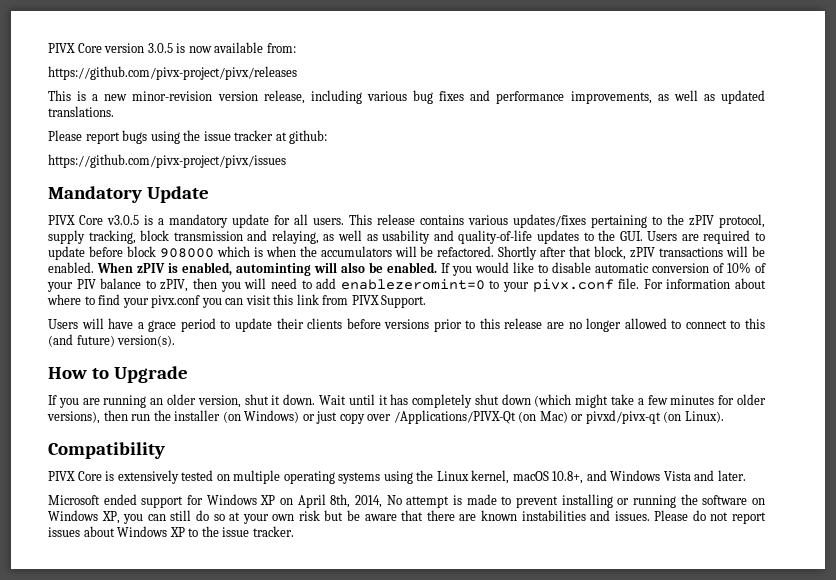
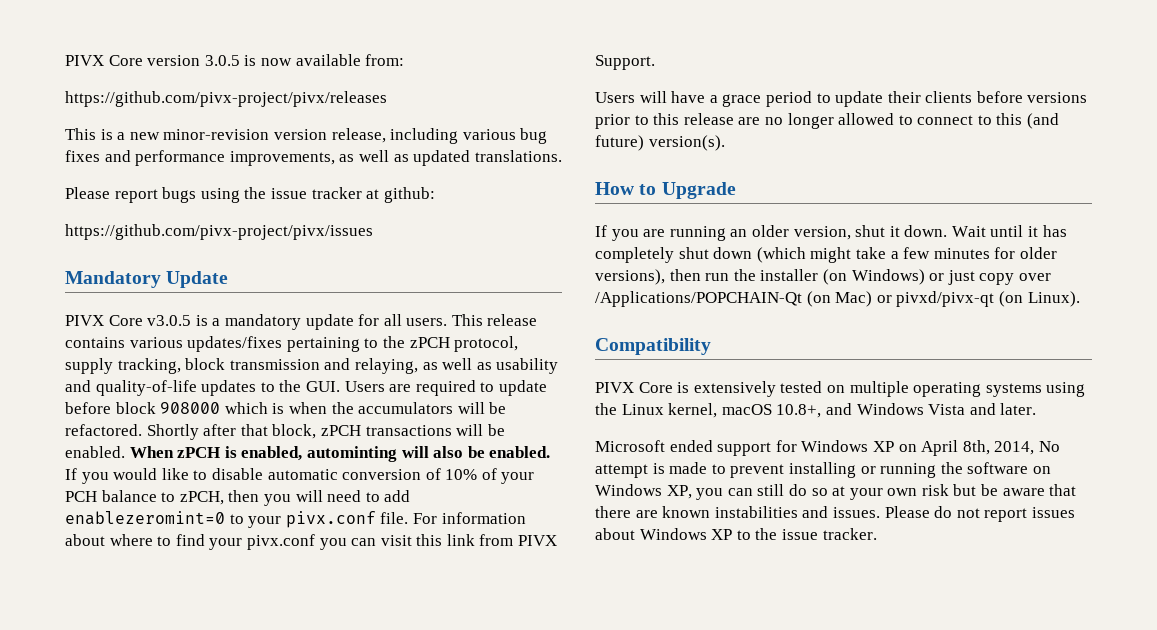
- This release contains various updates/fixes pertaining to the zPIV protocol, supply tracking, block transmission and relaying, as well as usability and quality-of-life updates to the GUI. Users are required to update before block 908000 which is when the accumulators will be refactored.
+ This release contains various updates/fixes pertaining to the zPCH protocol, supply tracking, block transmission and relaying, as well as usability and quality-of-life updates to the GUI. Users are required to update before block 908000 which is when the accumulators will be refactored.
- Shortly after that block, zPIV transactions will be enabled.
+ Shortly after that block, zPCH transactions will be enabled.
- When zPIV is enabled, autominting will also be enabled.
+ When zPCH is enabled, autominting will also be enabled.
- If you would like to disable automatic conversion of 10% of your PIV balance to zPIV, then you will need to add enablezeromint=0 to your pivx.conf file.
+ If you would like to disable automatic conversion of 10% of your PCH balance to zPCH, then you will need to add enablezeromint=0 to your pivx.conf file.
- Wait until it has completely shut down (which might take a few minutes for older versions), then run the installer (on Windows) or just copy over /Applications/PIVX-Qt (on Mac) or pivxd/pivx-qt (on Linux).
+ Wait until it has completely shut down (which might take a few minutes for older versions), then run the installer (on Windows) or just copy over /Applications/POPCHAIN-Qt (on Mac) or pivxd/pivx-qt (on Linux).

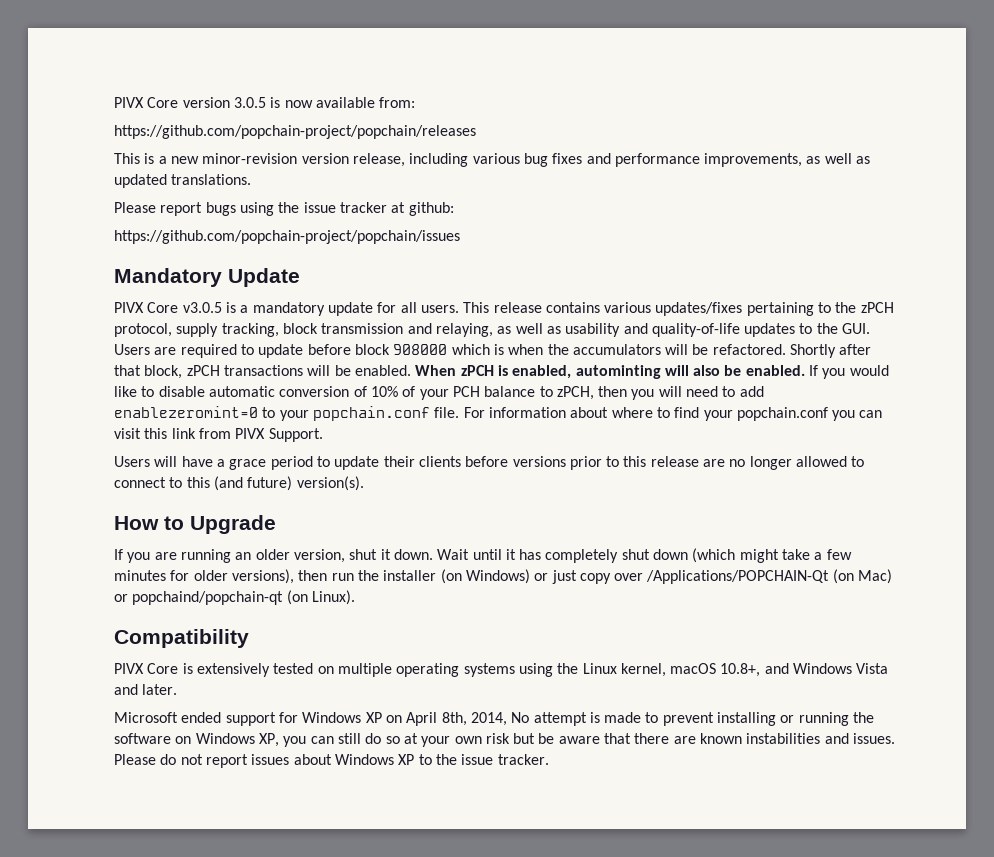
- https://github.com/pivx-project/pivx/releases
+ https://github.com/popchain-project/popchain/releases
- https://github.com/pivx-project/pivx/issues
+ https://github.com/popchain-project/popchain/issues
- If you would like to disable automatic conversion of 10% of your PCH balance to zPCH, then you will need to add enablezeromint=0 to your pivx.conf file.
+ If you would like to disable automatic conversion of 10% of your PCH balance to zPCH, then you will need to add enablezeromint=0 to your popchain.conf file.
- For information about where to find your pivx.conf you can visit this link from PIVX Support.
+ For information about where to find your popchain.conf you can visit this link from PIVX Support.
- Wait until it has completely shut down (which might take a few minutes for older versions), then run the installer (on Windows) or just copy over /Applications/POPCHAIN-Qt (on Mac) or pivxd/pivx-qt (on Linux).
+ Wait until it has completely shut down (which might take a few minutes for older versions), then run the installer (on Windows) or just copy over /Applications/POPCHAIN-Qt (on Mac) or popchaind/popchain-qt (on Linux).

